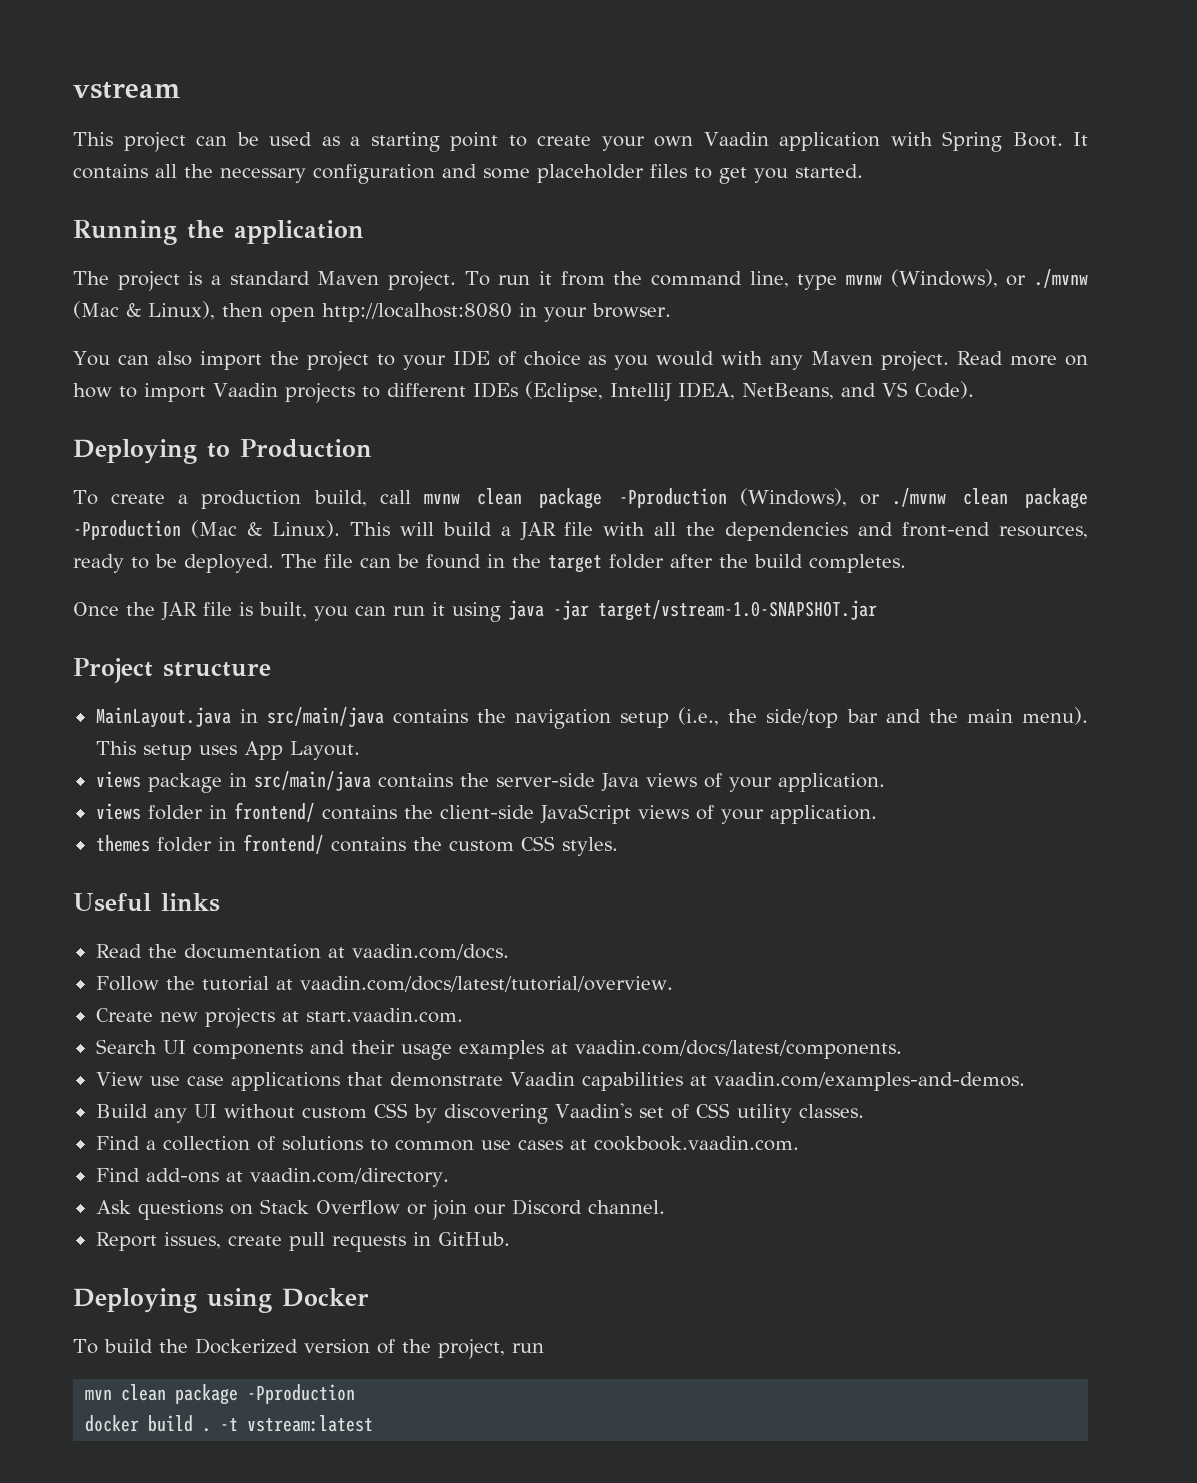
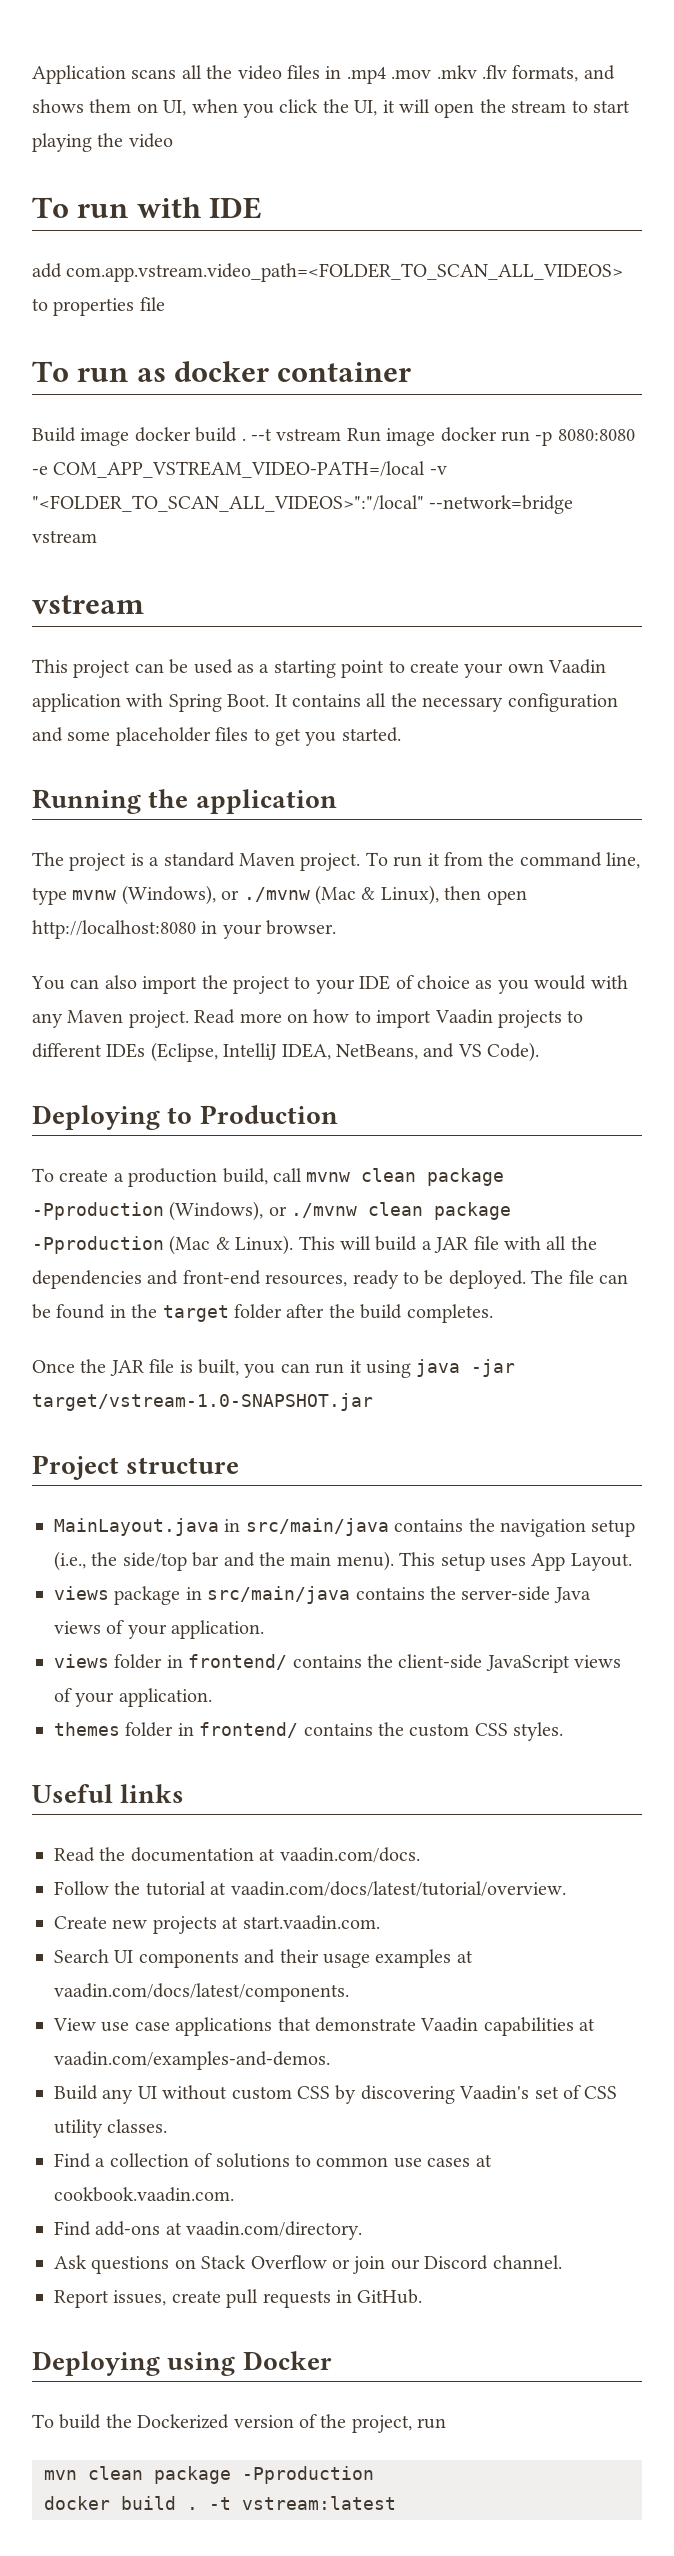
+ Application scans all the video files in .mp4 .mov .mkv .flv formats, and shows them on UI, when you click the UI, it will open the stream to start playing the video
+ To run with IDE
+ add com.app.vstream.video_path=<FOLDER_TO_SCAN_ALL_VIDEOS> to properties file
+ To run as docker container
+ Build image docker build . --t vstream Run image docker run -p 8080:8080 -e COM_APP_VSTREAM_VIDEO-PATH=/local -v "<FOLDER_TO_SCAN_ALL_VIDEOS>":"/local" --network=bridge vstream

